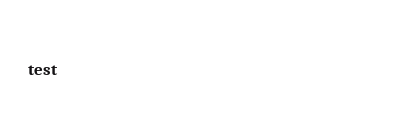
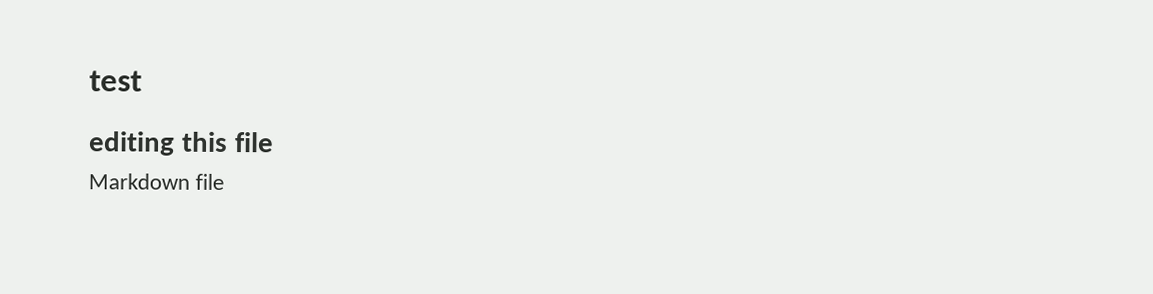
+ editing this file
+ Markdown file

